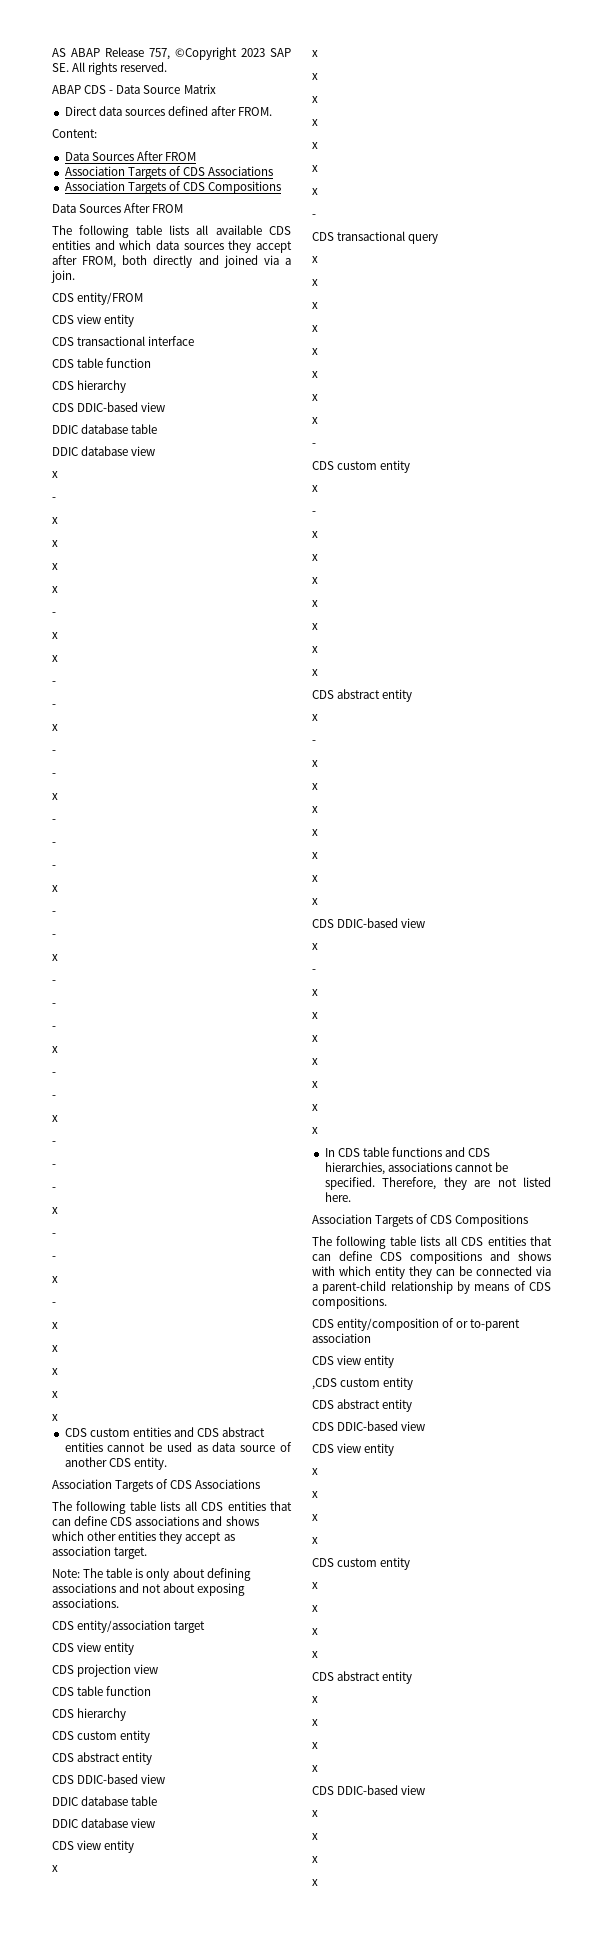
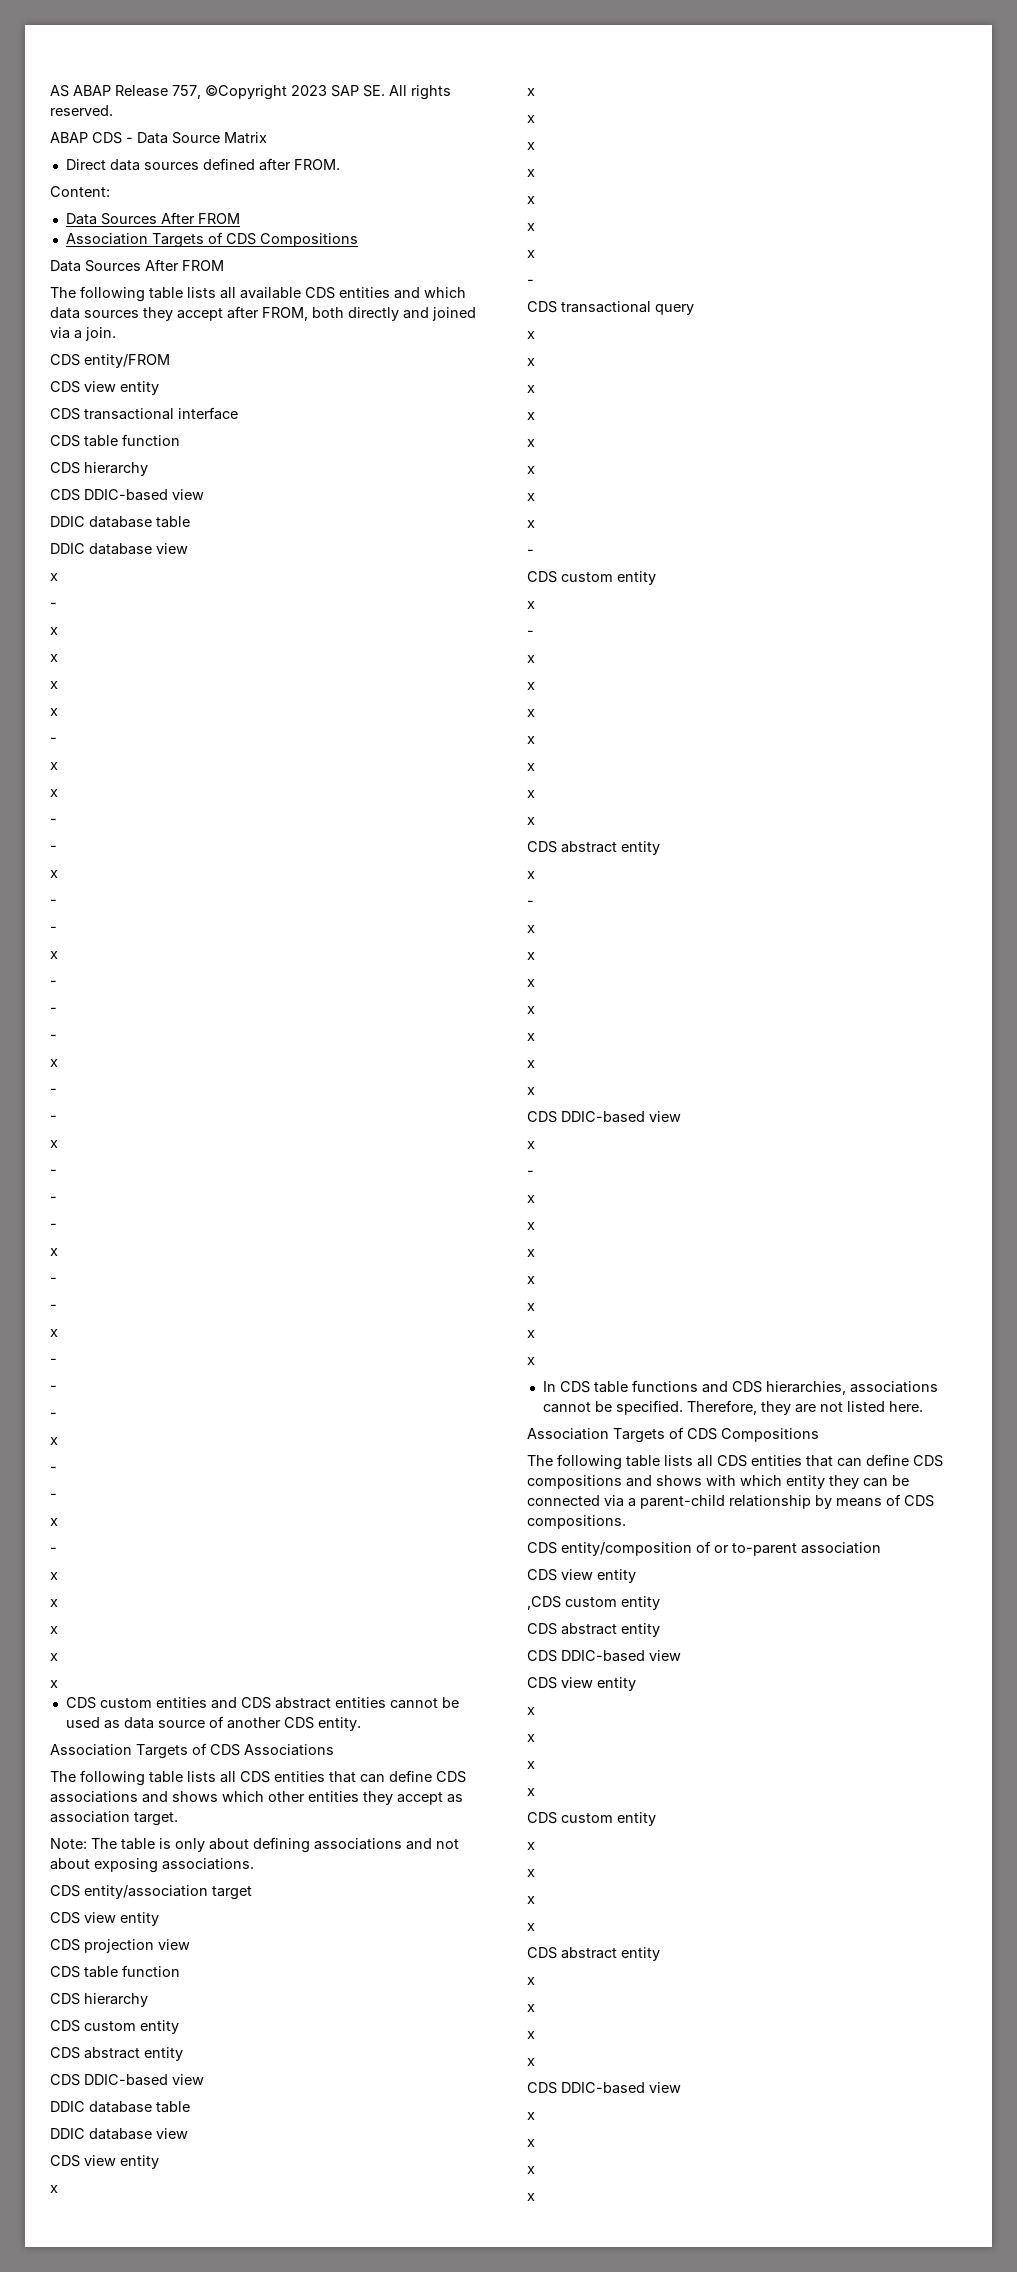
  Content:
  Data Sources After FROM
- Association Targets of CDS Associations

